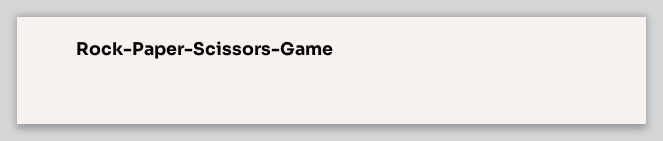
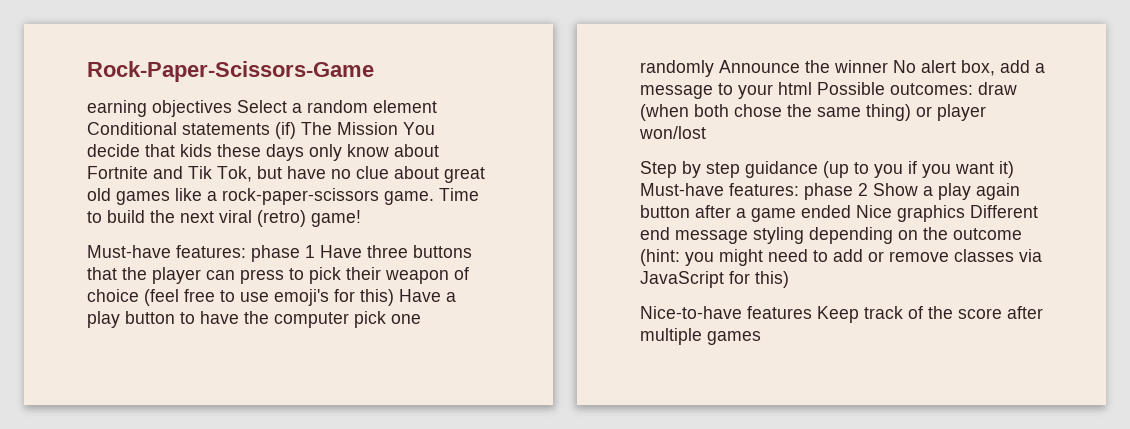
+ earning objectives Select a random element Conditional statements (if) The Mission You decide that kids these days only know about Fortnite and Tik Tok, but have no clue about great old games like a rock-paper-scissors game. Time to build the next viral (retro) game!
+ Must-have features: phase 1 Have three buttons that the player can press to pick their weapon of choice (feel free to use emoji's for this) Have a play button to have the computer pick one randomly Announce the winner No alert box, add a message to your html Possible outcomes: draw (when both chose the same thing) or player won/lost
+ Step by step guidance (up to you if you want it) Must-have features: phase 2 Show a play again button after a game ended Nice graphics Different end message styling depending on the outcome (hint: you might need to add or remove classes via JavaScript for this)
+ Nice-to-have features Keep track of the score after multiple games

